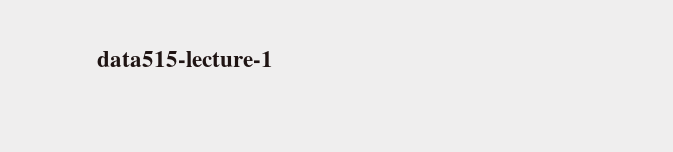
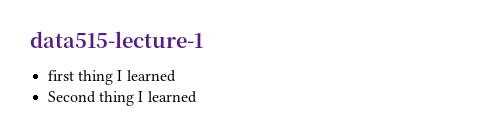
+ first thing I learned
+ Second thing I learned

